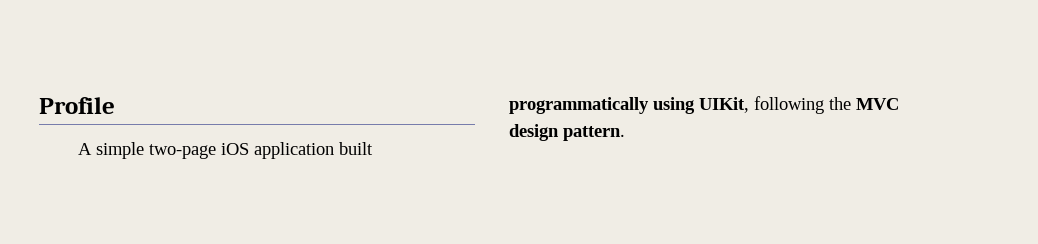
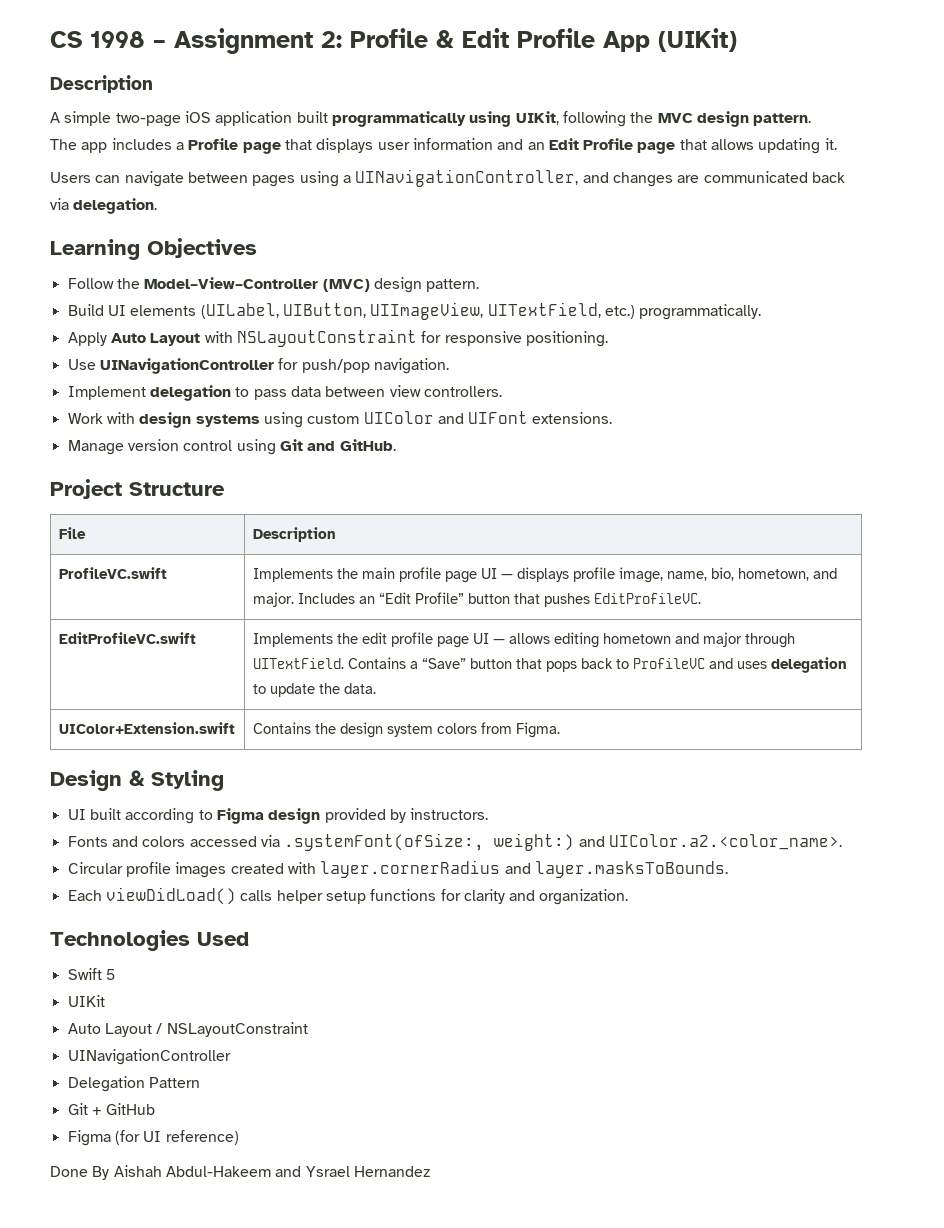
- Profile
+ CS 1998 – Assignment 2: Profile & Edit Profile App (UIKit)
+ Description
+ The app includes a Profile page that displays user information and an Edit Profile page that allows updating it.
+ Users can navigate between pages using a UINavigationController, and changes are communicated back via delegation.
+ Learning Objectives
+ Follow the Model–View–Controller (MVC) design pattern.
+ Build UI elements (UILabel, UIButton, UIImageView, UITextField, etc.) programmatically.
+ Apply Auto Layout with NSLayoutConstraint for responsive positioning.
+ Use UINavigationController for push/pop navigation.
+ Implement delegation to pass data between view controllers.
+ Work with design systems using custom UIColor and UIFont extensions.
+ Manage version control using Git and GitHub.
+ Project Structure
+ File | Description
+ ProfileVC.swift | Implements the main profile page UI — displays profile image, name, bio, hometown, and major. Includes an “Edit Profile” button that pushes EditProfileVC.
+ EditProfileVC.swift | Implements the edit profile page UI — allows editing hometown and major through UITextField. Contains a “Save” button that pops back to ProfileVC and uses delegation to update the data.
+ UIColor+Extension.swift | Contains the design system colors from Figma.
+ Design & Styling
+ UI built according to Figma design provided by instructors.
+ Fonts and colors accessed via .systemFont(ofSize:, weight:) and UIColor.a2.<color_name>.
+ Circular profile images created with layer.cornerRadius and layer.masksToBounds.
+ Each viewDidLoad() calls helper setup functions for clarity and organization.
+ Technologies Used
+ Swift 5
+ UIKit
+ Auto Layout / NSLayoutConstraint
+ UINavigationController
+ Delegation Pattern
+ Git + GitHub
+ Figma (for UI reference)
+ Done By Aishah Abdul-Hakeem and Ysrael Hernandez

